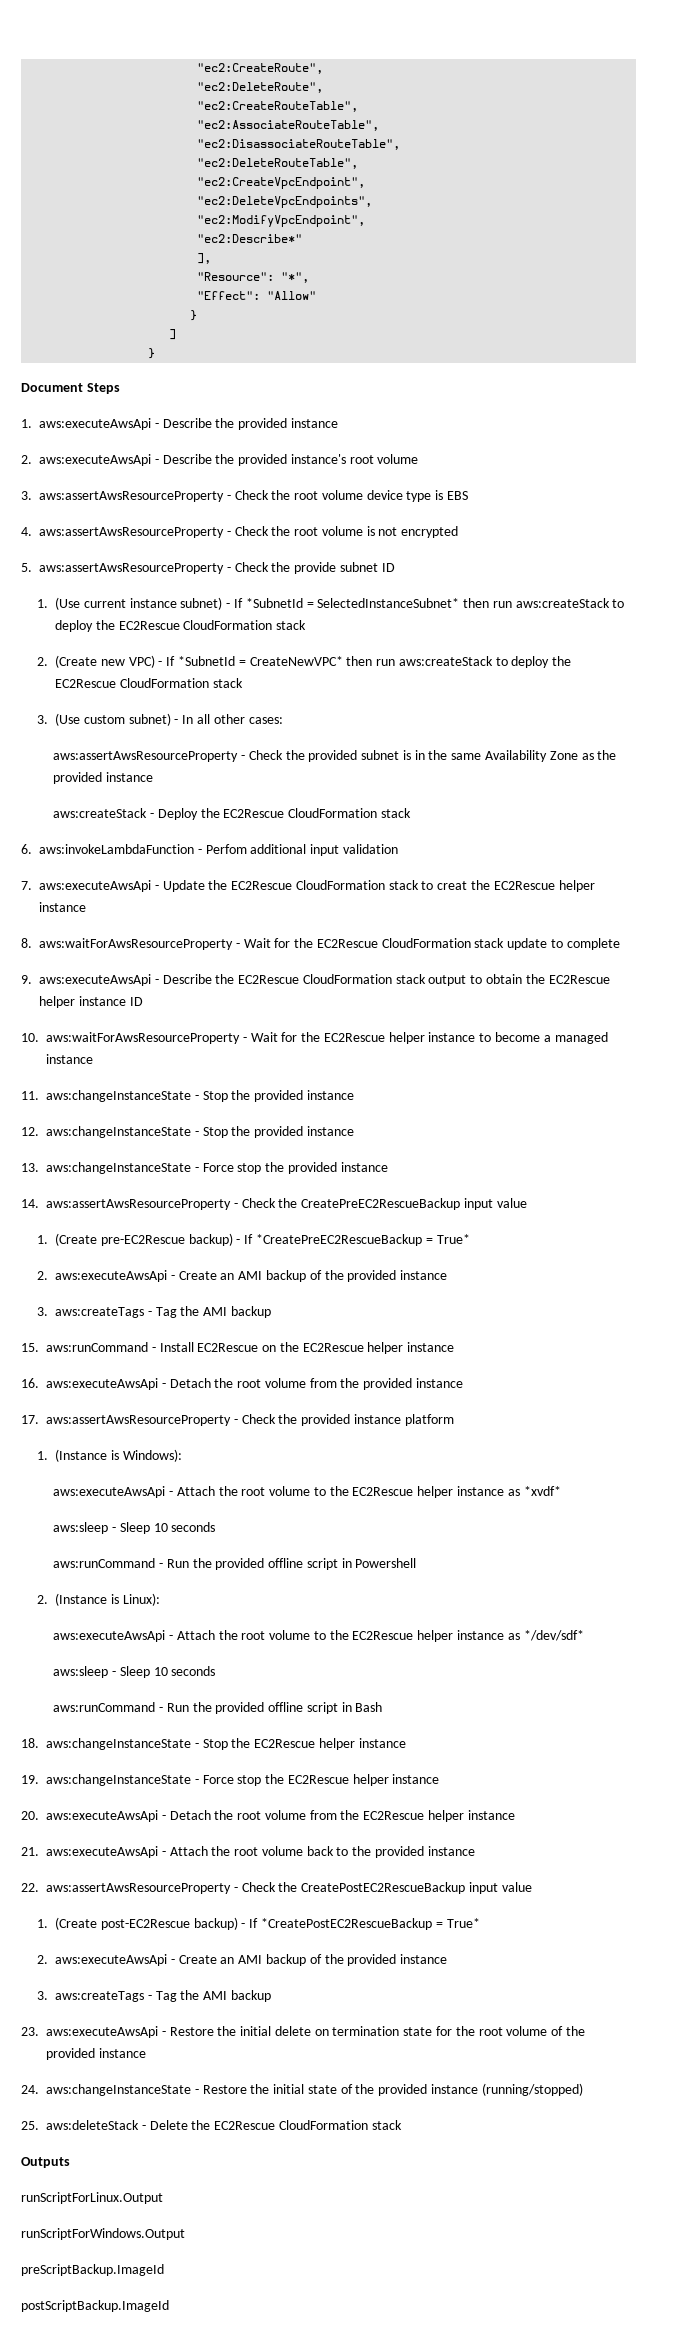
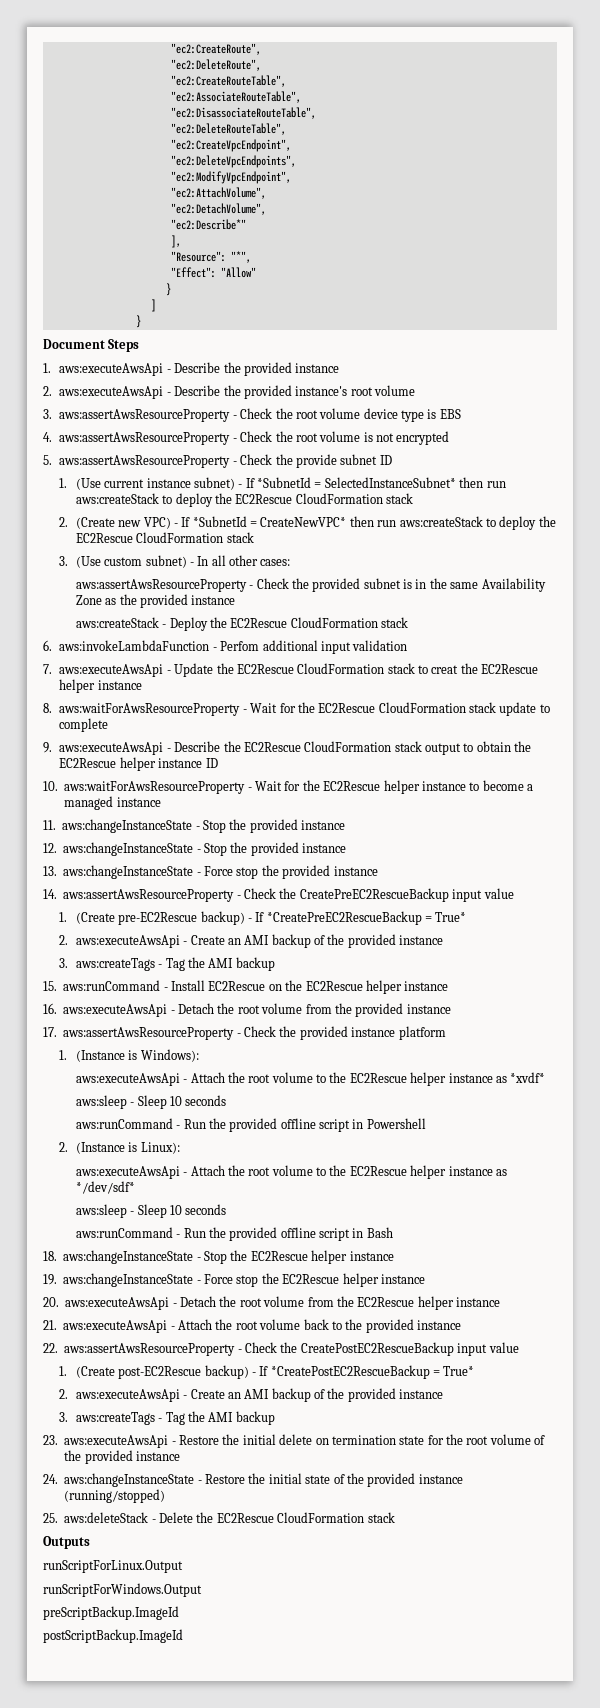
+ "ec2:AttachVolume",
+ "ec2:DetachVolume",

